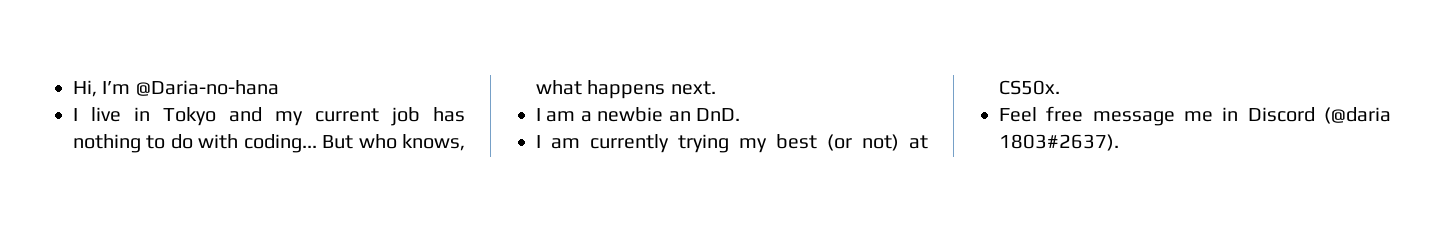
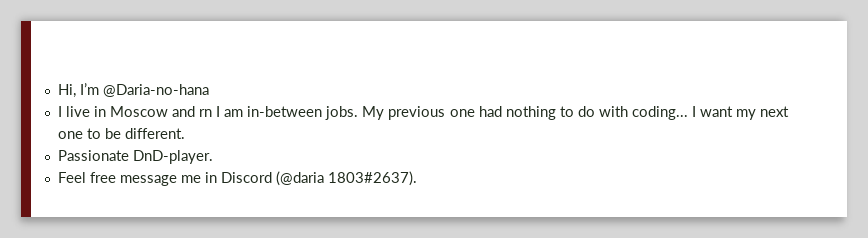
- I live in Tokyo and my current job has nothing to do with coding...
+ I live in Moscow and rn I am in-between jobs. My previous one had nothing to do with coding...
- But who knows, what happens next.
- I am a newbie an DnD.
- I am currently trying my best (or not) at CS50x.
+ I want my next one to be different.
+ Passionate DnD-player.

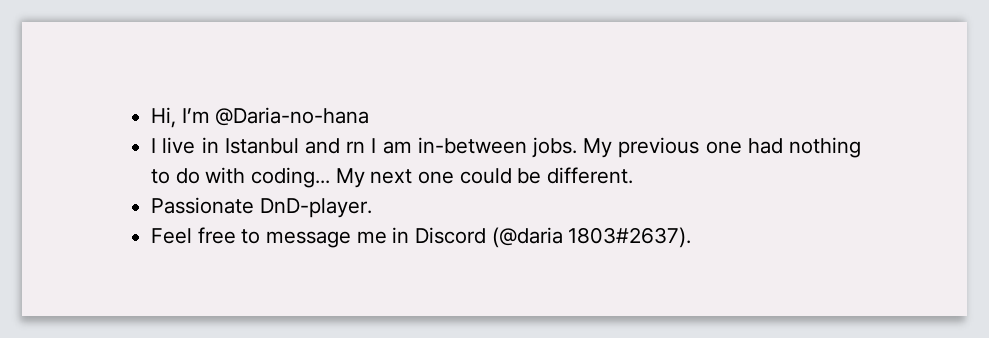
- I live in Moscow and rn I am in-between jobs.
+ I live in Istanbul and rn I am in-between jobs.
- I want my next one to be different.
+ My next one could be different.
- Feel free message me in Discord (@daria 1803#2637).
+ Feel free to message me in Discord (@daria 1803#2637).

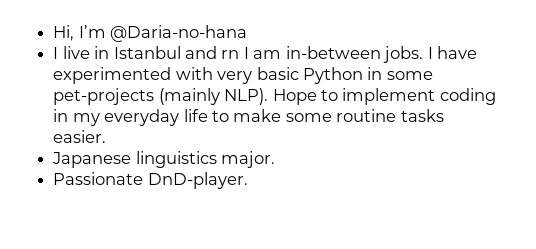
- My previous one had nothing to do with coding... My next one could be different.
+ I have experimented with very basic Python in some pet-projects (mainly NLP). Hope to implement coding in my everyday life to make some routine tasks easier.
+ Japanese linguistics major.
  Passionate DnD-player.
- Feel free to message me in Discord (@daria 1803#2637).

